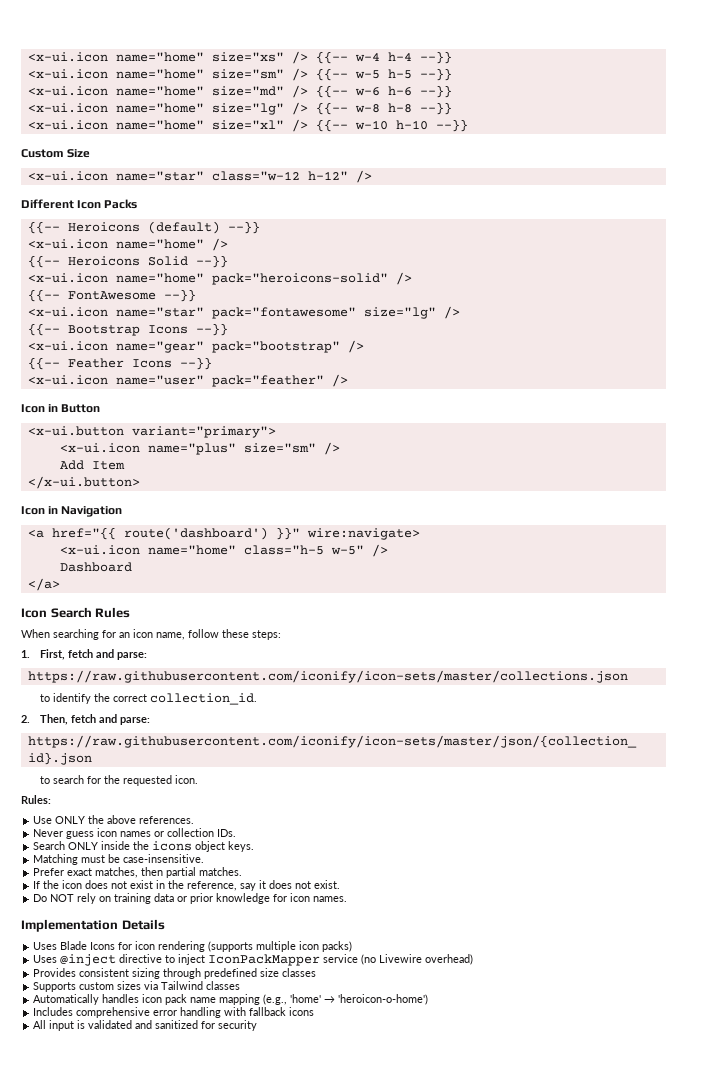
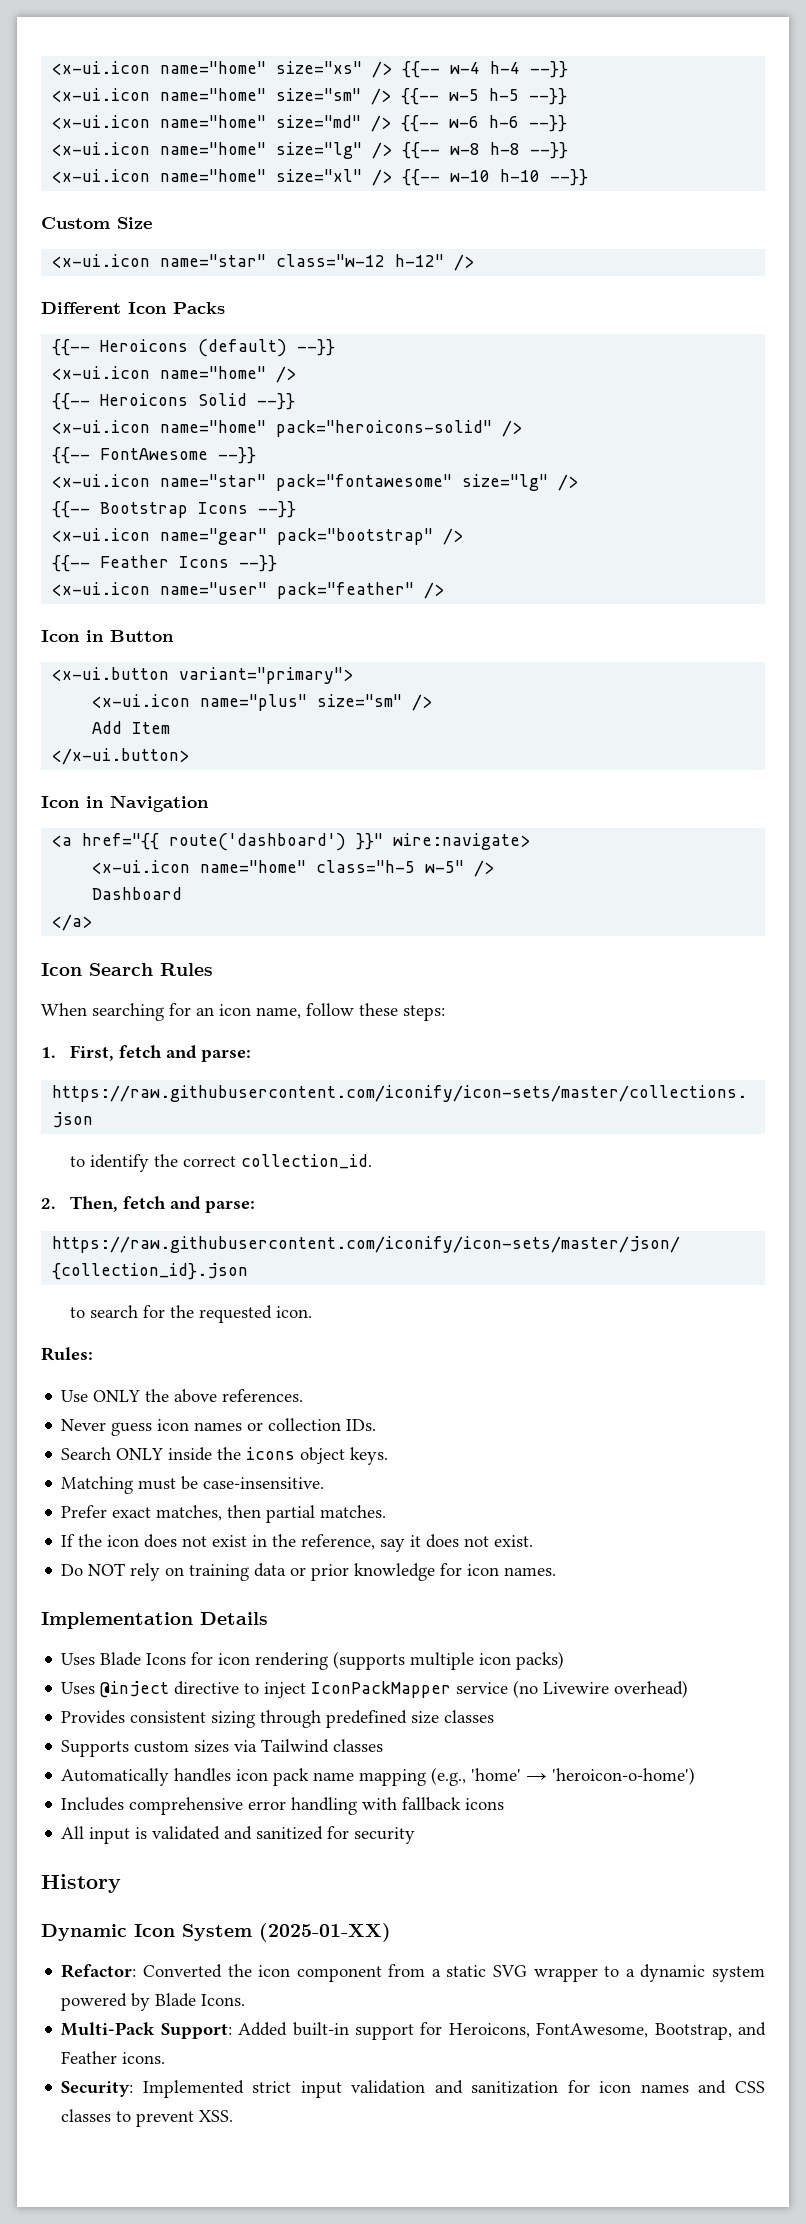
+ History
+ Dynamic Icon System (2025-01-XX)
+ Refactor: Converted the icon component from a static SVG wrapper to a dynamic system powered by Blade Icons.
+ Multi-Pack Support: Added built-in support for Heroicons, FontAwesome, Bootstrap, and Feather icons.
+ Security: Implemented strict input validation and sanitization for icon names and CSS classes to prevent XSS.

